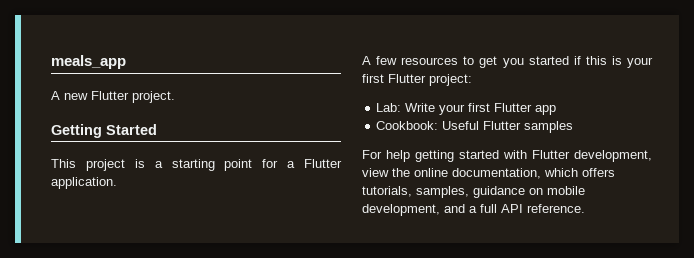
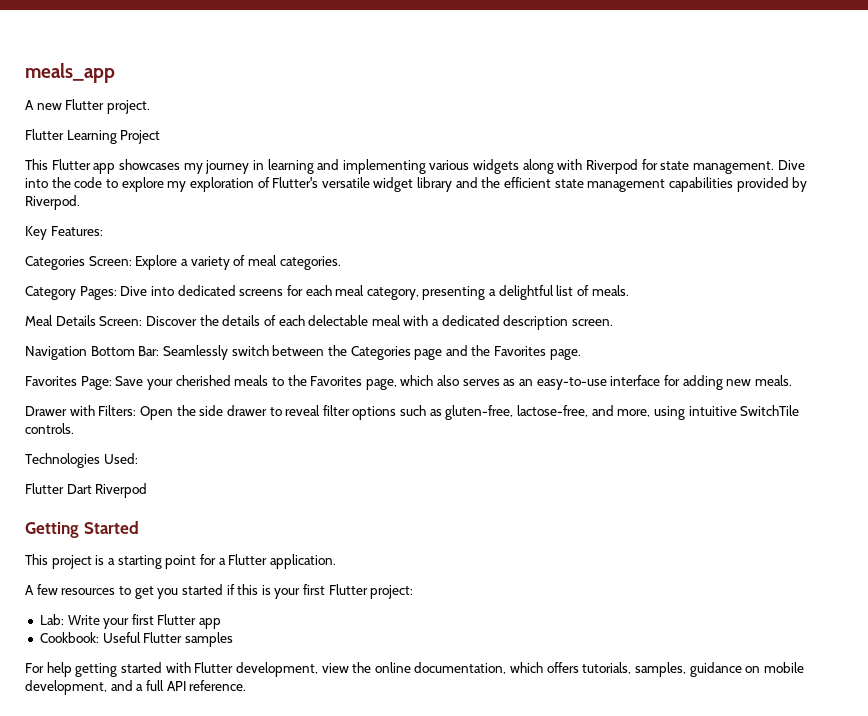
+ Flutter Learning Project
+ This Flutter app showcases my journey in learning and implementing various widgets along with Riverpod for state management. Dive into the code to explore my exploration of Flutter's versatile widget library and the efficient state management capabilities provided by Riverpod.
+ Key Features:
+ Categories Screen: Explore a variety of meal categories.
+ Category Pages: Dive into dedicated screens for each meal category, presenting a delightful list of meals.
+ Meal Details Screen: Discover the details of each delectable meal with a dedicated description screen.
+ Navigation Bottom Bar: Seamlessly switch between the Categories page and the Favorites page.
+ Favorites Page: Save your cherished meals to the Favorites page, which also serves as an easy-to-use interface for adding new meals.
+ Drawer with Filters: Open the side drawer to reveal filter options such as gluten-free, lactose-free, and more, using intuitive SwitchTile controls.
+ Technologies Used:
+ Flutter Dart Riverpod

